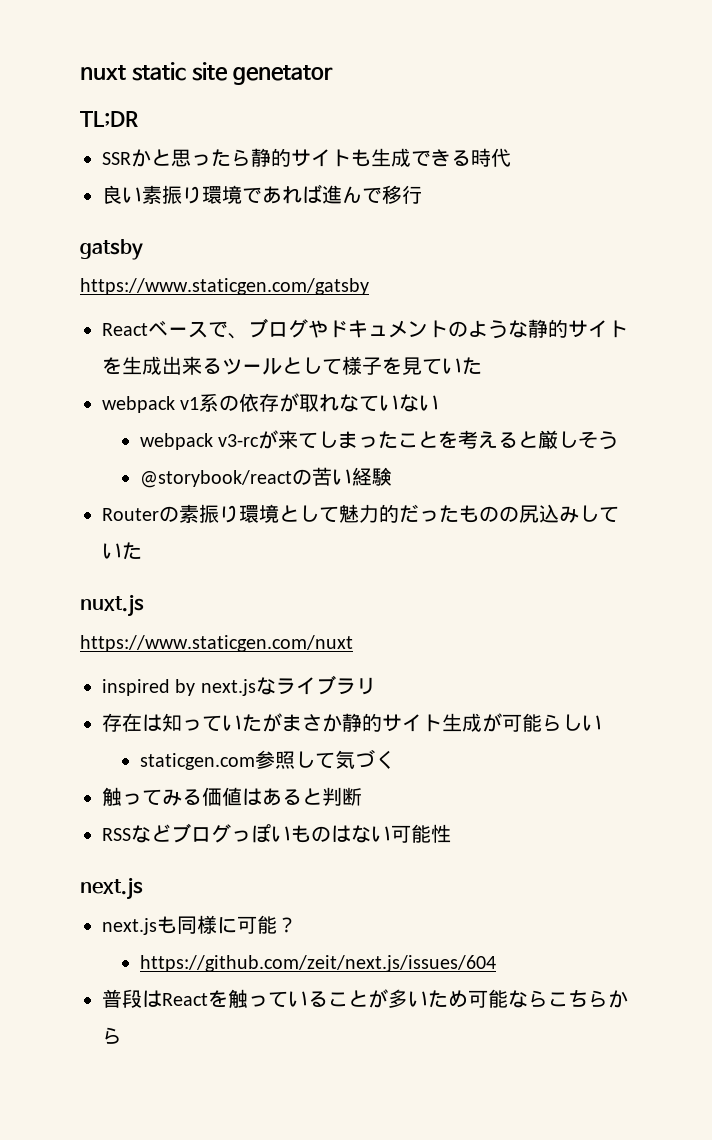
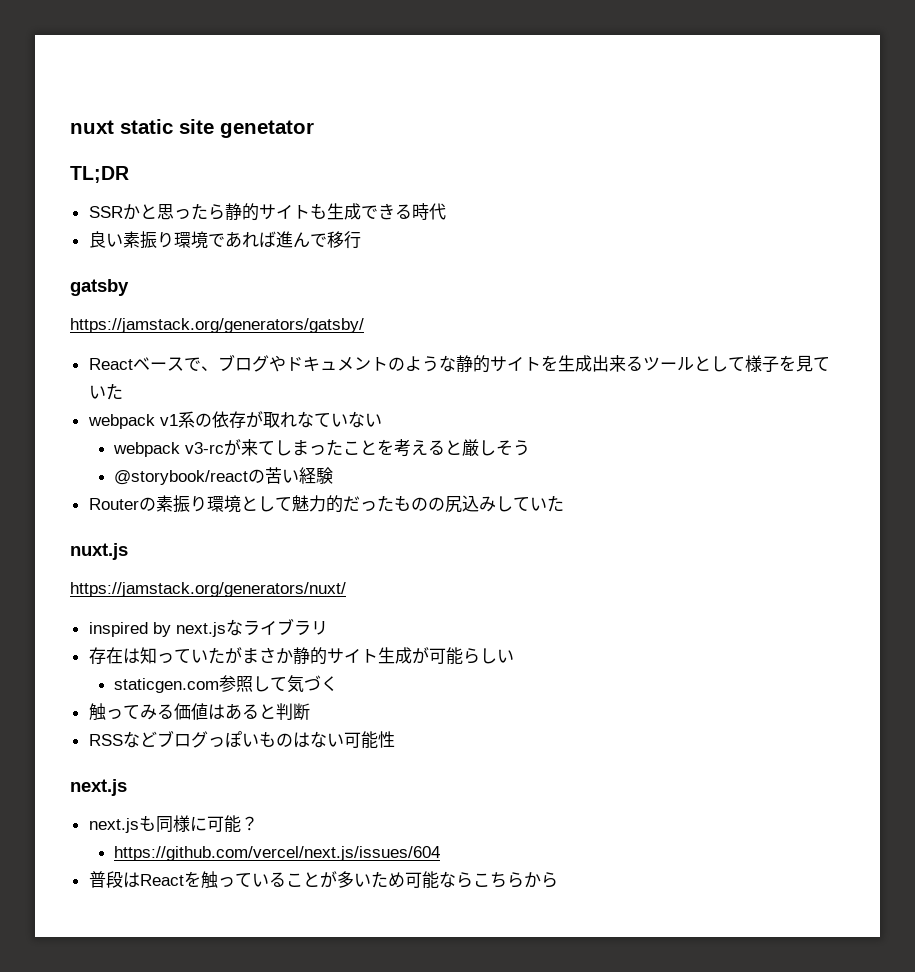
- https://www.staticgen.com/gatsby
+ https://jamstack.org/generators/gatsby/
- https://www.staticgen.com/nuxt
+ https://jamstack.org/generators/nuxt/
- https://github.com/zeit/next.js/issues/604
+ https://github.com/vercel/next.js/issues/604

